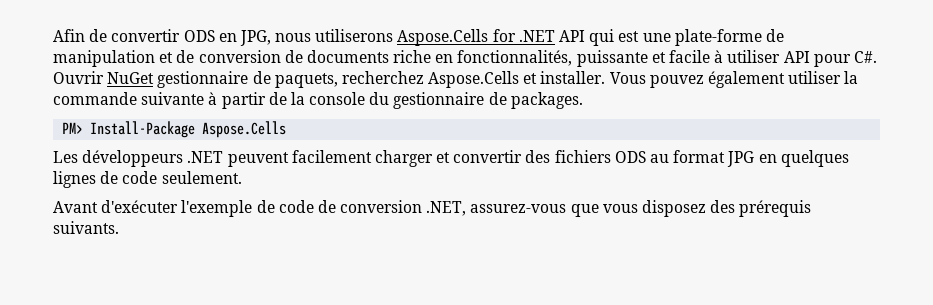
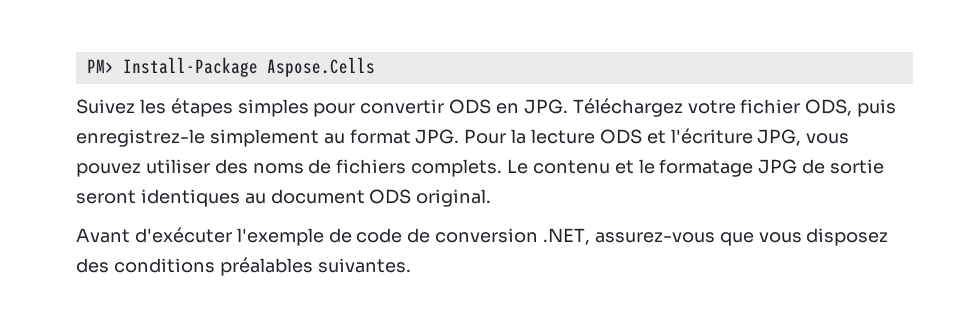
- Afin de convertir ODS en JPG, nous utiliserons Aspose.Cells for .NET API qui est une plate-forme de manipulation et de conversion de documents riche en fonctionnalités, puissante et facile à utiliser API pour C#. Ouvrir NuGet gestionnaire de paquets, recherchez Aspose.Cells et installer. Vous pouvez également utiliser la commande suivante à partir de la console du gestionnaire de packages.
  PM> Install-Package Aspose.Cells
- Les développeurs .NET peuvent facilement charger et convertir des fichiers ODS au format JPG en quelques lignes de code seulement.
+ Suivez les étapes simples pour convertir ODS en JPG. Téléchargez votre fichier ODS, puis enregistrez-le simplement au format JPG. Pour la lecture ODS et l'écriture JPG, vous pouvez utiliser des noms de fichiers complets. Le contenu et le formatage JPG de sortie seront identiques au document ODS original.
- Avant d'exécuter l'exemple de code de conversion .NET, assurez-vous que vous disposez des prérequis suivants.
+ Avant d'exécuter l'exemple de code de conversion .NET, assurez-vous que vous disposez des conditions préalables suivantes.

